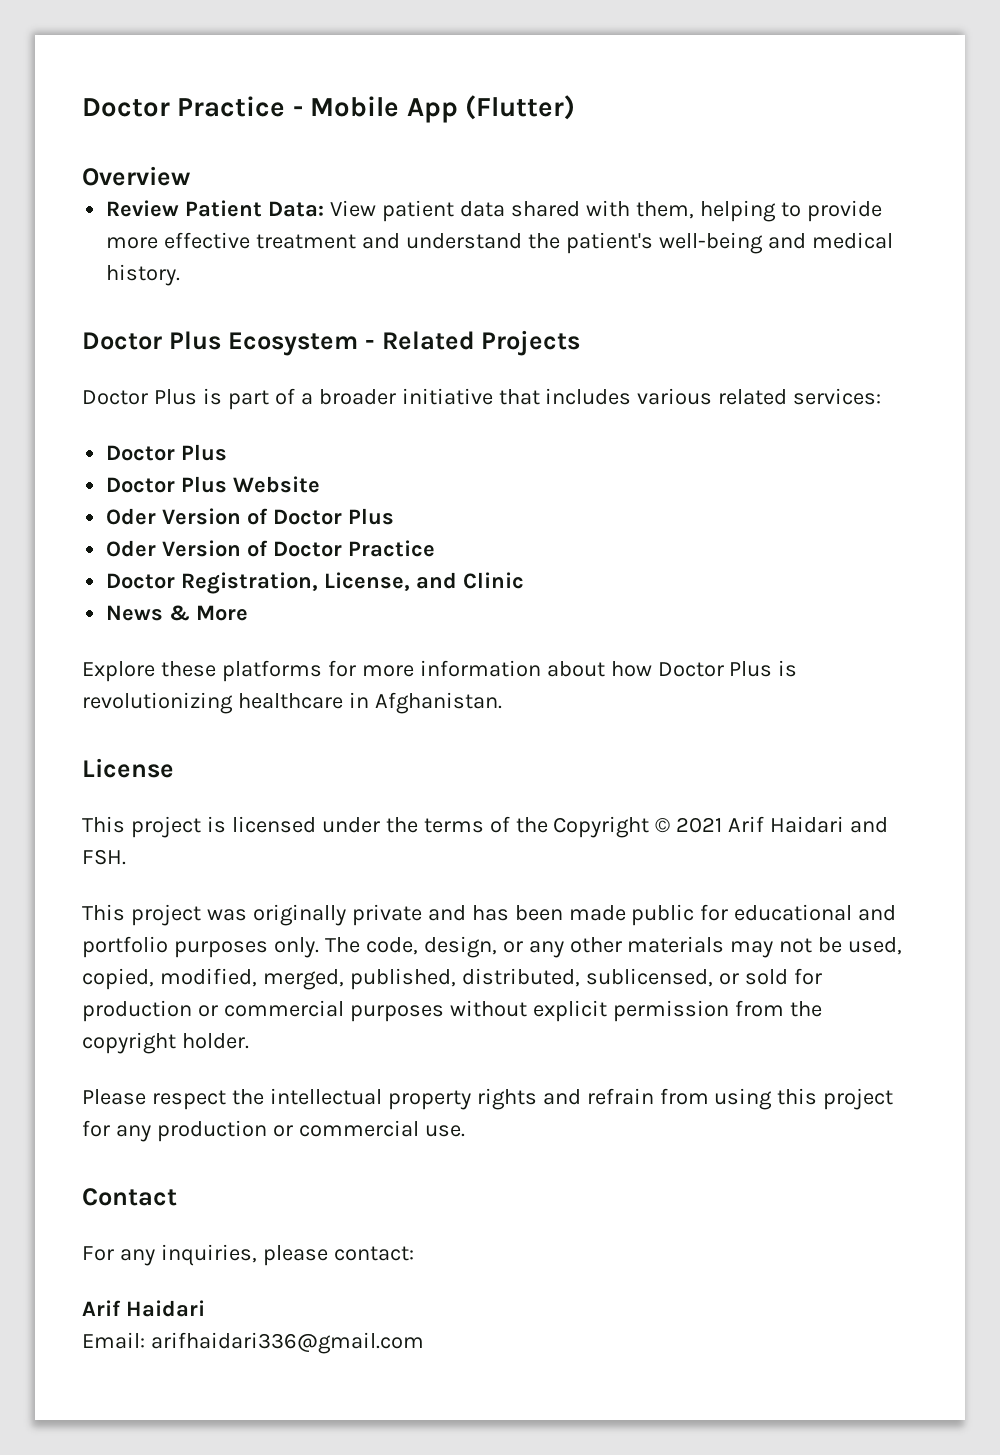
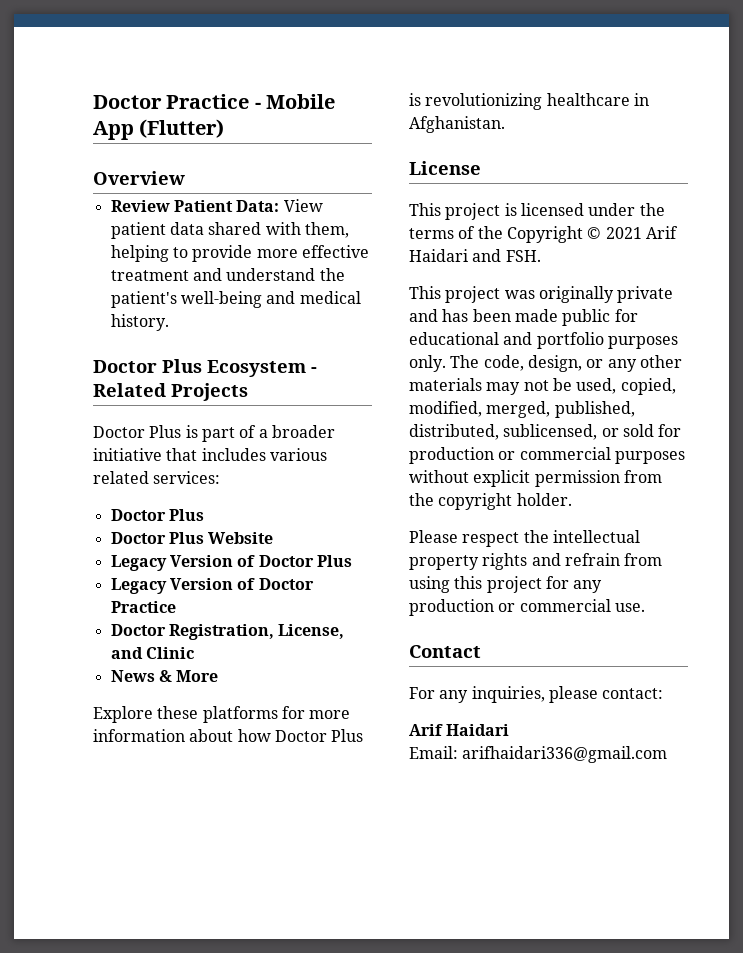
- Oder Version of Doctor Plus
+ Legacy Version of Doctor Plus
- Oder Version of Doctor Practice
+ Legacy Version of Doctor Practice

